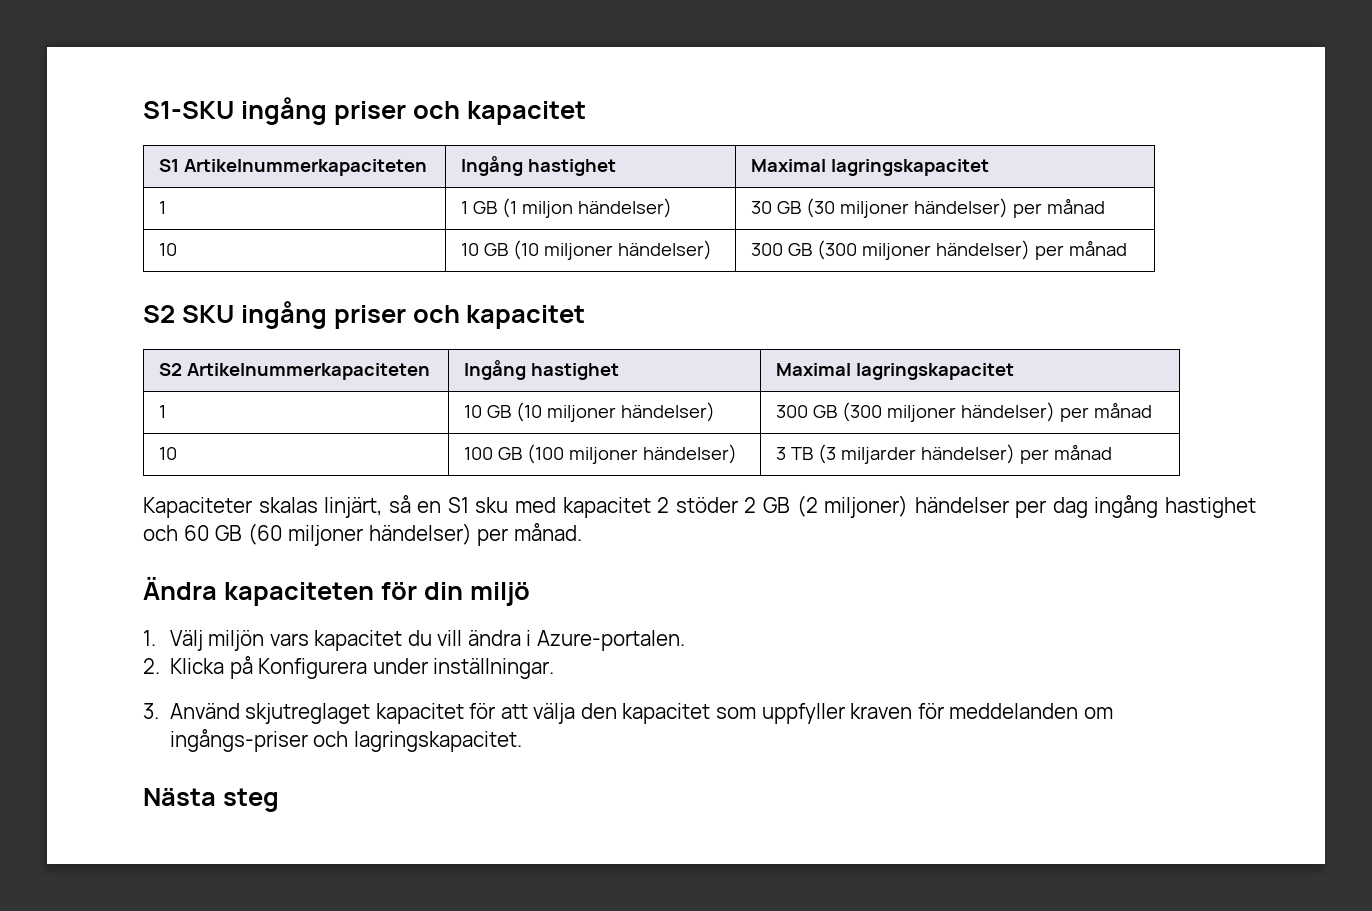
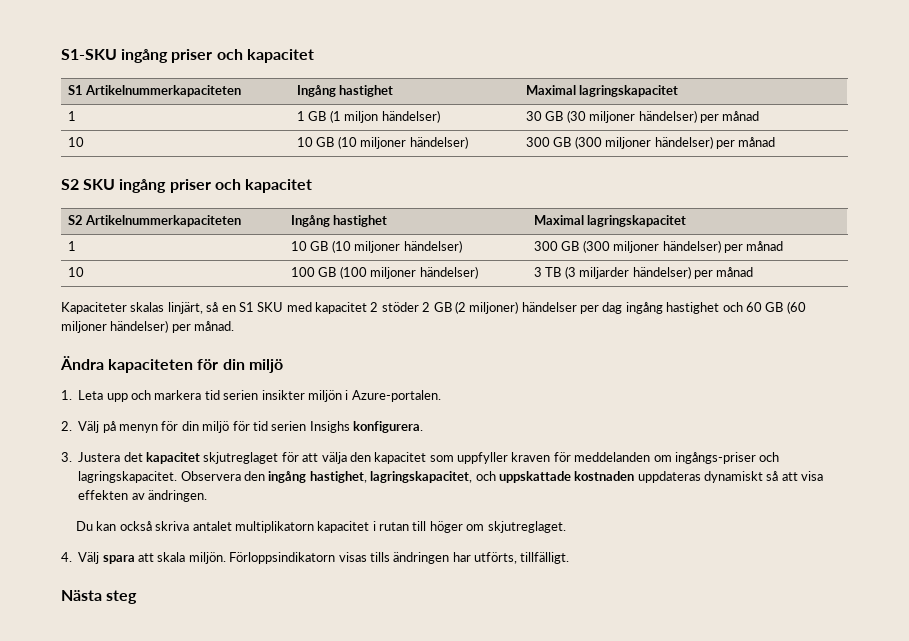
- Kapaciteter skalas linjärt, så en S1 sku med kapacitet 2 stöder 2 GB (2 miljoner) händelser per dag ingång hastighet och 60 GB (60 miljoner händelser) per månad.
+ Kapaciteter skalas linjärt, så en S1 SKU med kapacitet 2 stöder 2 GB (2 miljoner) händelser per dag ingång hastighet och 60 GB (60 miljoner händelser) per månad.
- 1. Välj miljön vars kapacitet du vill ändra i Azure-portalen.
- 2. Klicka på Konfigurera under inställningar.
- 3. Använd skjutreglaget kapacitet för att välja den kapacitet som uppfyller kraven för meddelanden om ingångs-priser och lagringskapacitet.
+ 1. Leta upp och markera tid serien insikter miljön i Azure-portalen.
+ 2. Välj på menyn för din miljö för tid serien Insighs konfigurera.
+ 3. Justera det kapacitet skjutreglaget för att välja den kapacitet som uppfyller kraven för meddelanden om ingångs-priser och lagringskapacitet. Observera den ingång hastighet, lagringskapacitet, och uppskattade kostnaden uppdateras dynamiskt så att visa effekten av ändringen.
+ Du kan också skriva antalet multiplikatorn kapacitet i rutan till höger om skjutreglaget.
+ 4. Välj spara att skala miljön. Förloppsindikatorn visas tills ändringen har utförts, tillfälligt.

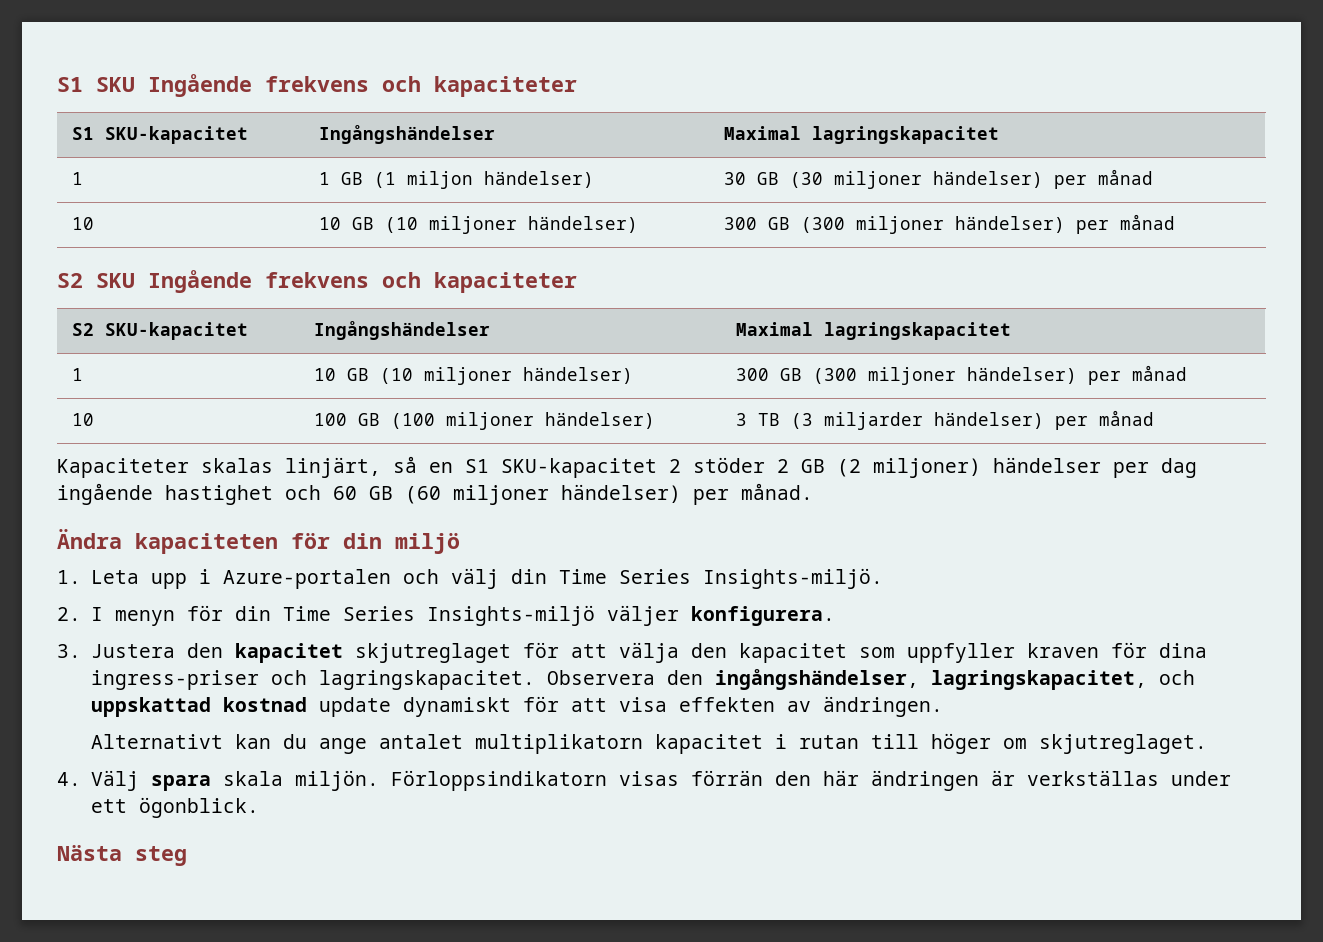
- S1-SKU ingång priser och kapacitet
- S1 Artikelnummerkapaciteten | Ingång hastighet | Maximal lagringskapacitet
+ S1 SKU Ingående frekvens och kapaciteter
+ S1 SKU-kapacitet | Ingångshändelser | Maximal lagringskapacitet
- S2 SKU ingång priser och kapacitet
- S2 Artikelnummerkapaciteten | Ingång hastighet | Maximal lagringskapacitet
+ S2 SKU Ingående frekvens och kapaciteter
+ S2 SKU-kapacitet | Ingångshändelser | Maximal lagringskapacitet
- Kapaciteter skalas linjärt, så en S1 SKU med kapacitet 2 stöder 2 GB (2 miljoner) händelser per dag ingång hastighet och 60 GB (60 miljoner händelser) per månad.
+ Kapaciteter skalas linjärt, så en S1 SKU-kapacitet 2 stöder 2 GB (2 miljoner) händelser per dag ingående hastighet och 60 GB (60 miljoner händelser) per månad.
- 1. Leta upp och markera tid serien insikter miljön i Azure-portalen.
+ 1. Leta upp i Azure-portalen och välj din Time Series Insights-miljö.
- 2. Välj på menyn för din miljö för tid serien Insighs konfigurera.
+ 2. I menyn för din Time Series Insights-miljö väljer konfigurera.
- 3. Justera det kapacitet skjutreglaget för att välja den kapacitet som uppfyller kraven för meddelanden om ingångs-priser och lagringskapacitet.
+ 3. Justera den kapacitet skjutreglaget för att välja den kapacitet som uppfyller kraven för dina ingress-priser och lagringskapacitet.
- Observera den ingång hastighet, lagringskapacitet, och uppskattade kostnaden uppdateras dynamiskt så att visa effekten av ändringen.
+ Observera den ingångshändelser, lagringskapacitet, och uppskattad kostnad update dynamiskt för att visa effekten av ändringen.
- Du kan också skriva antalet multiplikatorn kapacitet i rutan till höger om skjutreglaget.
+ Alternativt kan du ange antalet multiplikatorn kapacitet i rutan till höger om skjutreglaget.
- 4. Välj spara att skala miljön.
+ 4. Välj spara skala miljön.
- Förloppsindikatorn visas tills ändringen har utförts, tillfälligt.
+ Förloppsindikatorn visas förrän den här ändringen är verkställas under ett ögonblick.

